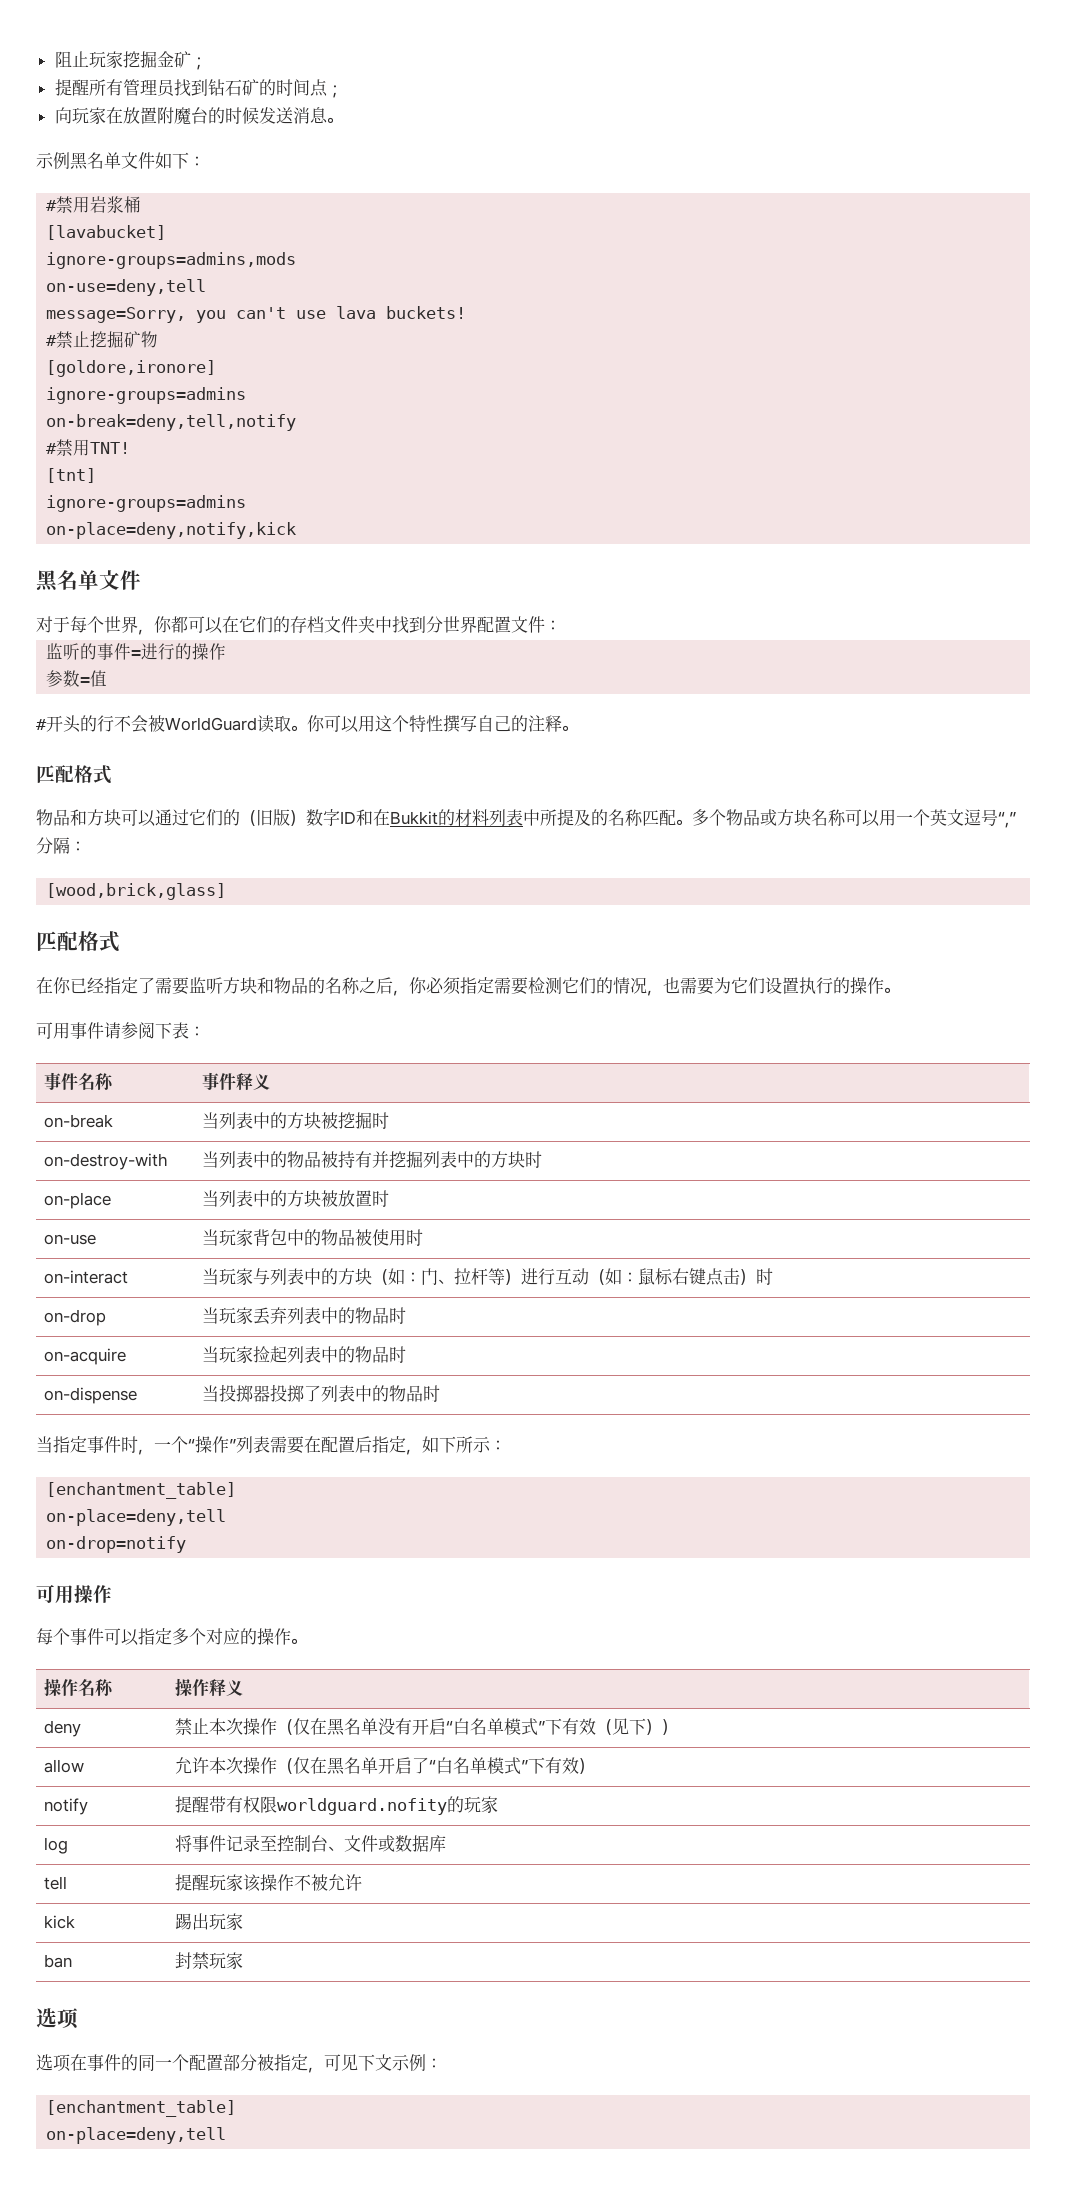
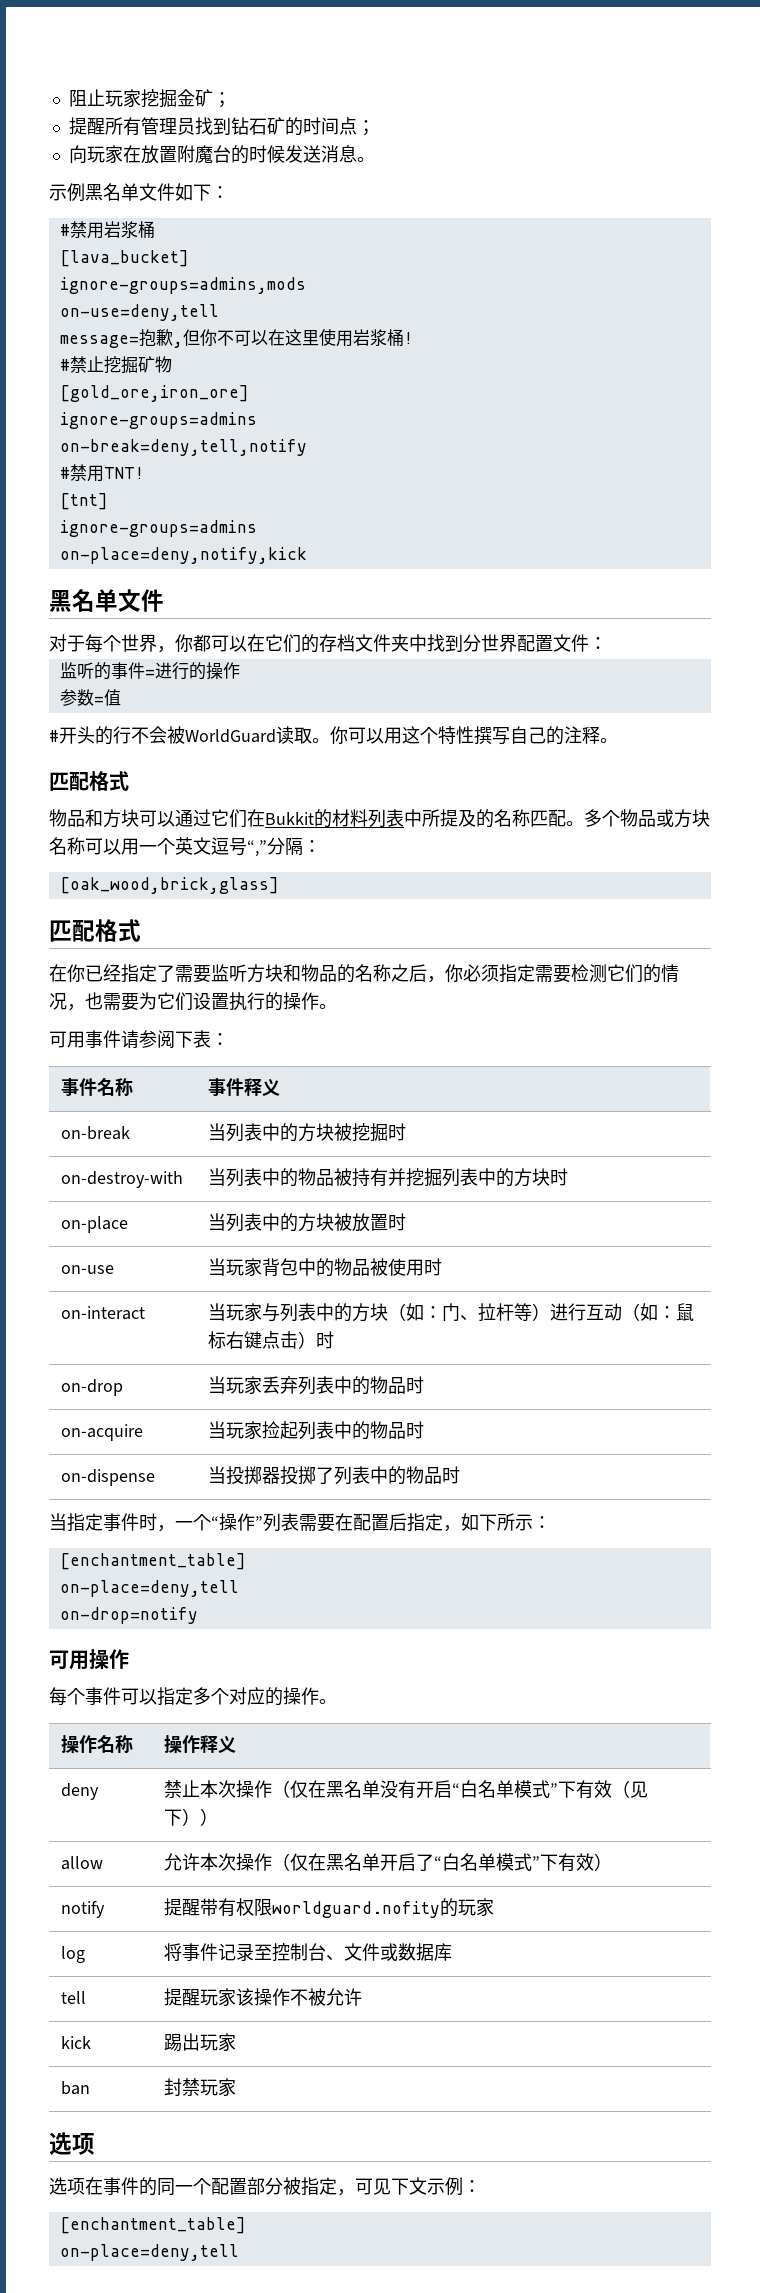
- [lavabucket]
+ [lava_bucket]
- message=Sorry, you can't use lava buckets!
+ message=抱歉,但你不可以在这里使用岩浆桶!
- [goldore,ironore]
+ [gold_ore,iron_ore]
- 物品和方块可以通过它们的（旧版）数字ID和在Bukkit的材料列表中所提及的名称匹配。
+ 物品和方块可以通过它们在Bukkit的材料列表中所提及的名称匹配。
- [wood,brick,glass]
+ [oak_wood,brick,glass]

